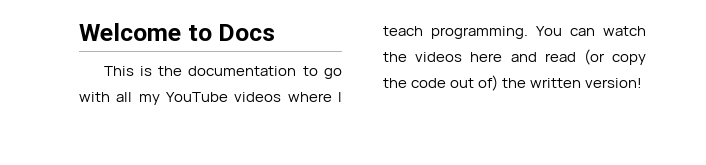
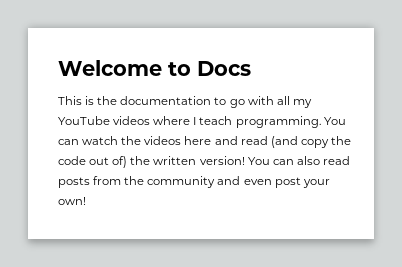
- You can watch the videos here and read (or copy the code out of) the written version!
+ You can watch the videos here and read (and copy the code out of) the written version!
+ You can also read posts from the community and even post your own!

